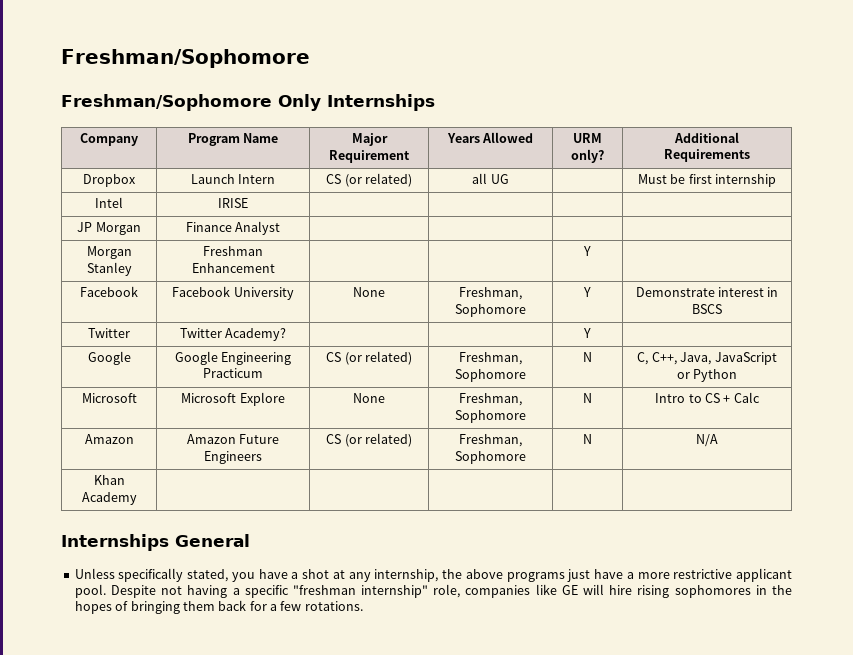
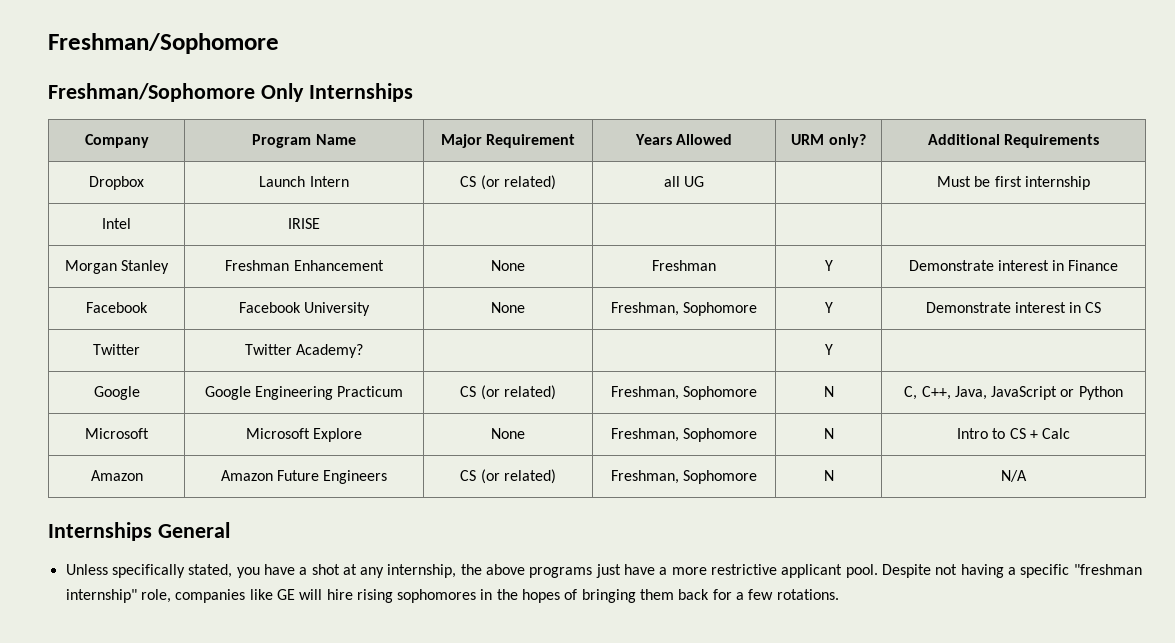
- JP Morgan | Finance Analyst | | | |
- Morgan Stanley | Freshman Enhancement | | | Y |
+ Morgan Stanley | Freshman Enhancement | None | Freshman | Y | Demonstrate interest in Finance
- Facebook | Facebook University | None | Freshman, Sophomore | Y | Demonstrate interest in BSCS
+ Facebook | Facebook University | None | Freshman, Sophomore | Y | Demonstrate interest in CS
- Khan Academy | | | | |

